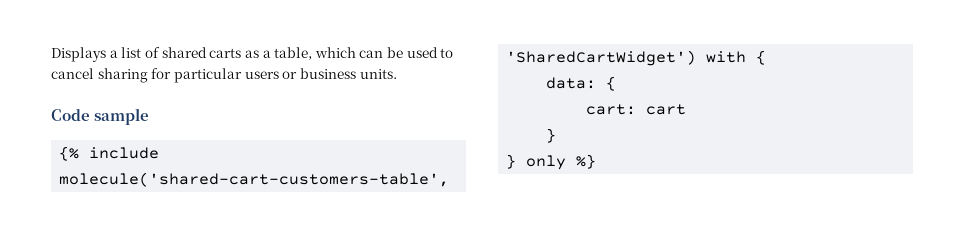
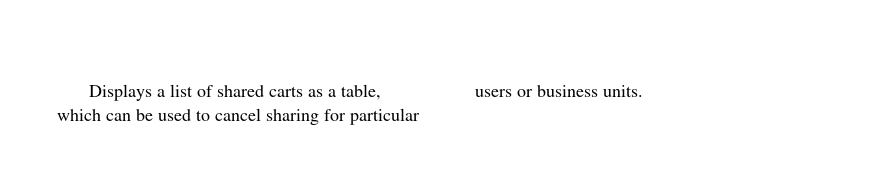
- Code sample
- {% include molecule('shared-cart-customers-table', 'SharedCartWidget') with {
- data: {
- cart: cart
- }
- } only %}

